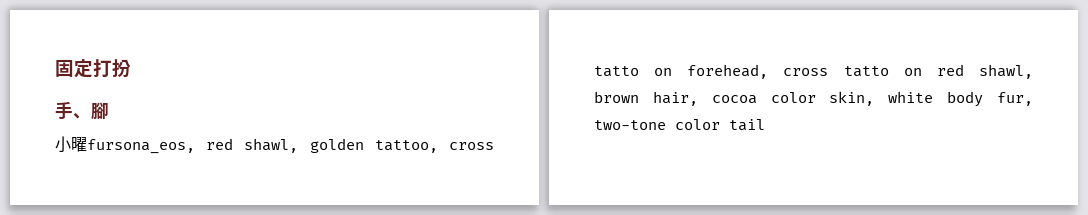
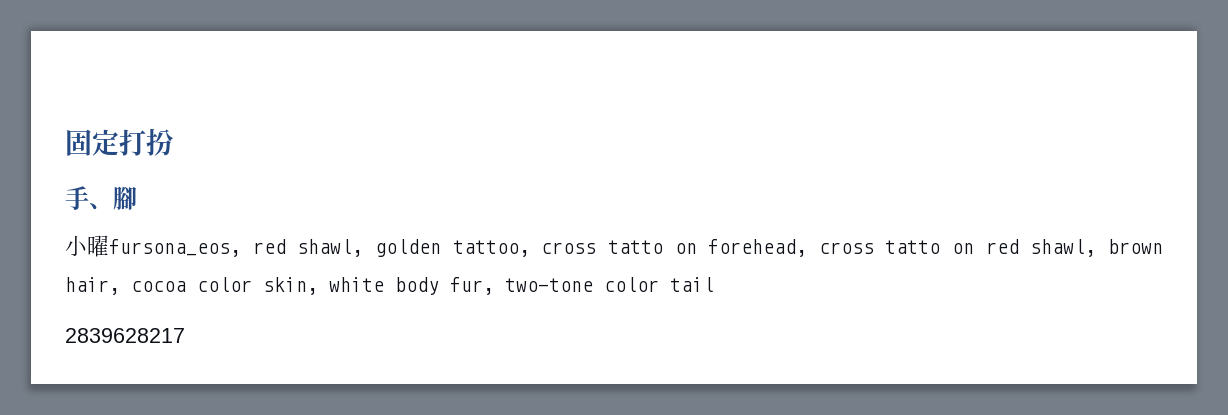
+ 2839628217

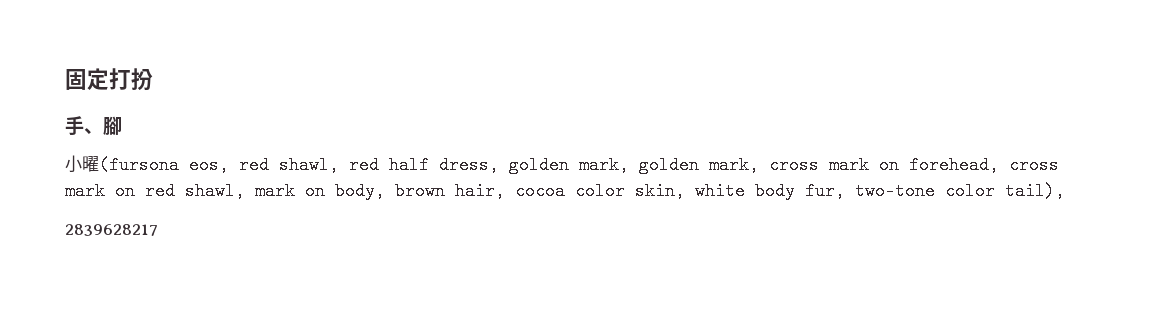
- 小曜fursona_eos, red shawl, golden tattoo, cross tatto on forehead, cross tatto on red shawl, brown hair, cocoa color skin, white body fur, two-tone color tail
+ 小曜(fursona eos, red shawl, red half dress, golden mark, golden mark, cross mark on forehead, cross mark on red shawl, mark on body, brown hair, cocoa color skin, white body fur, two-tone color tail),

